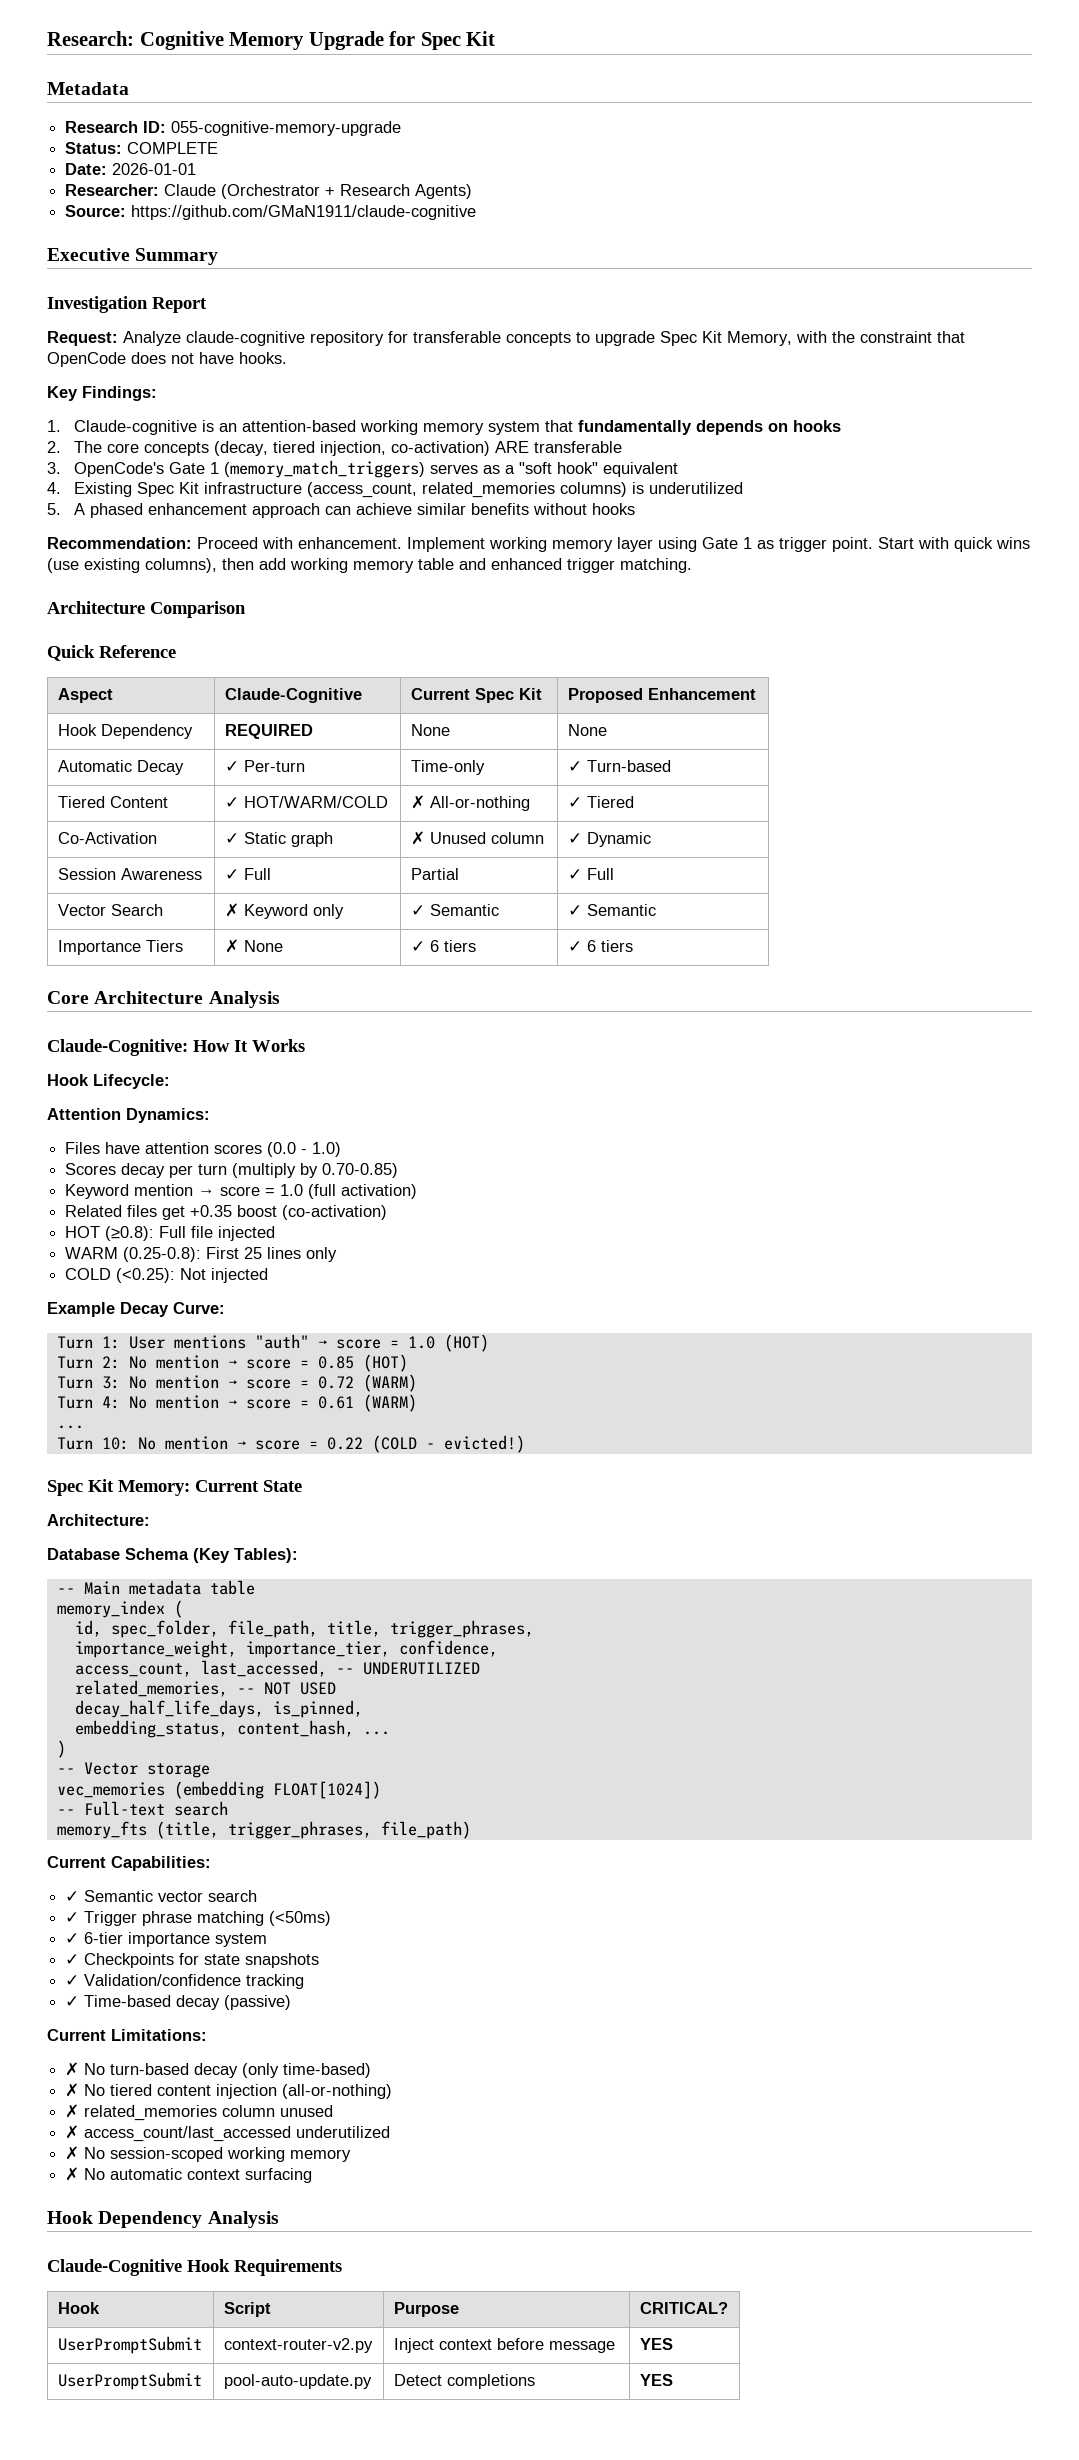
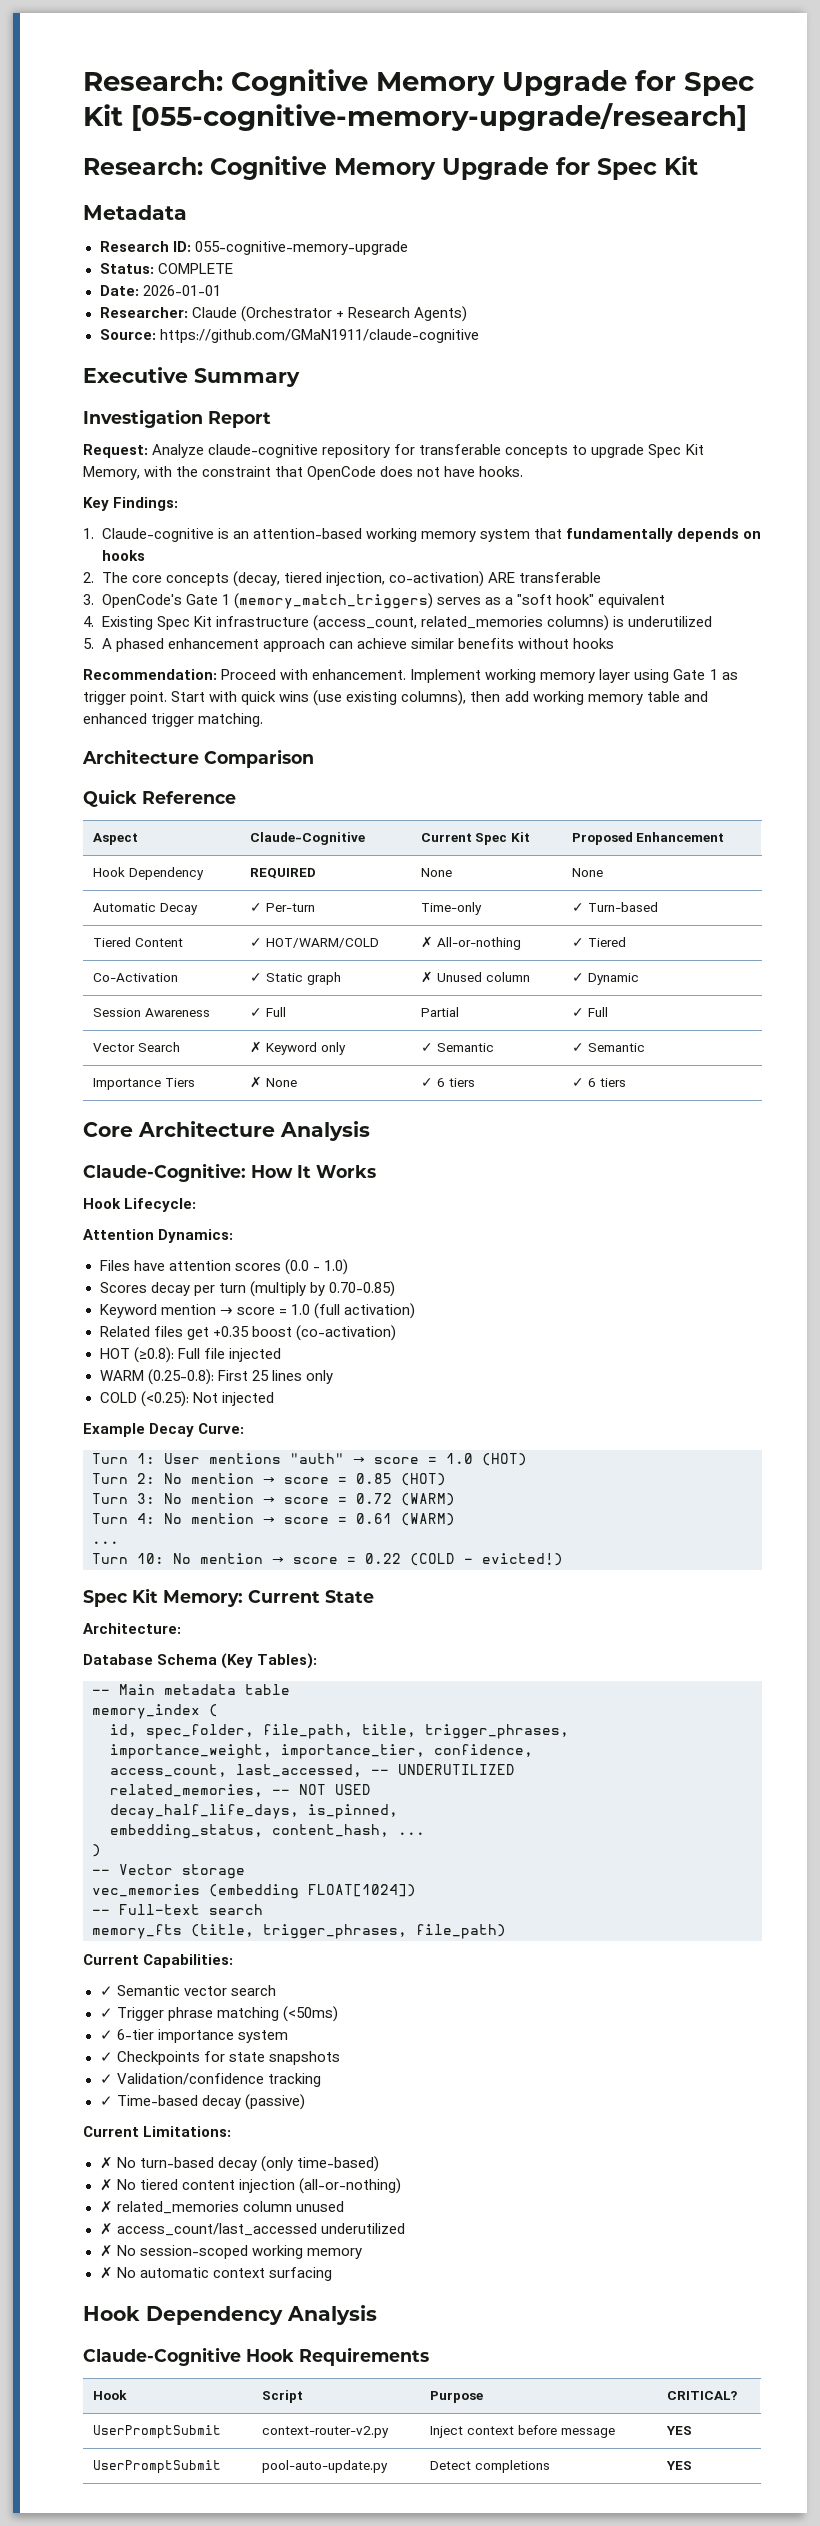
+ Research: Cognitive Memory Upgrade for Spec Kit [055-cognitive-memory-upgrade/research]

